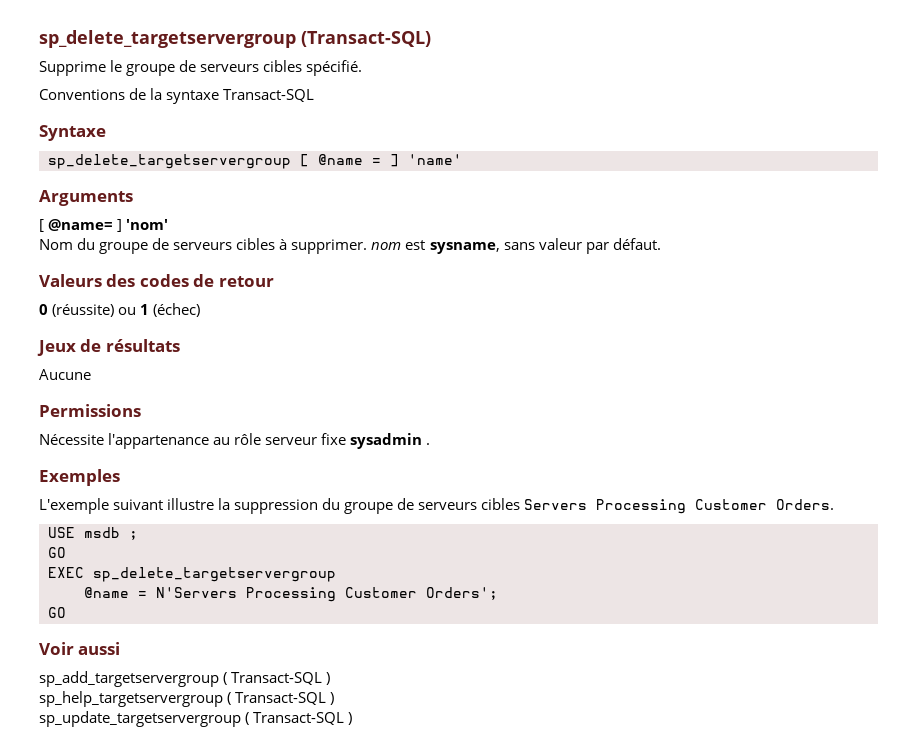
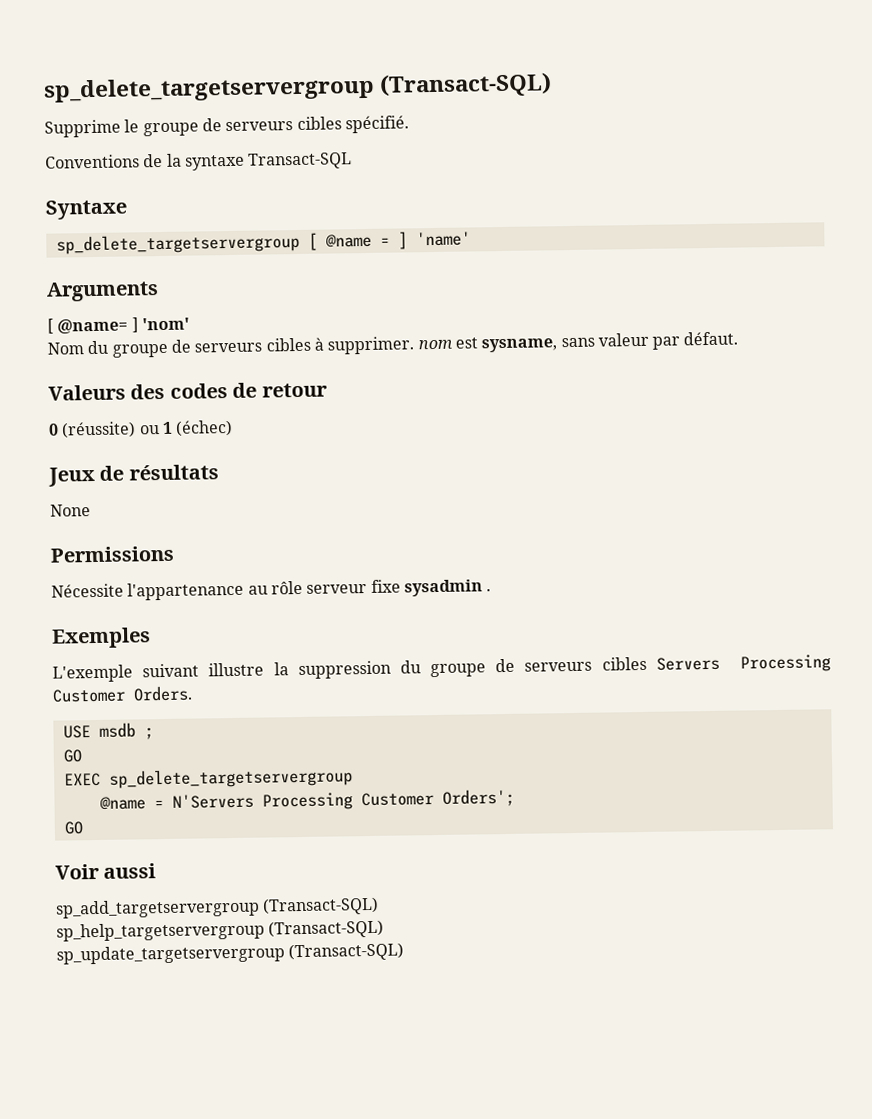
- Aucune
+ None
- sp_add_targetservergroup ( Transact-SQL )
- sp_help_targetservergroup ( Transact-SQL )
- sp_update_targetservergroup ( Transact-SQL )
+ sp_add_targetservergroup (Transact-SQL)
+ sp_help_targetservergroup (Transact-SQL)
+ sp_update_targetservergroup (Transact-SQL)

